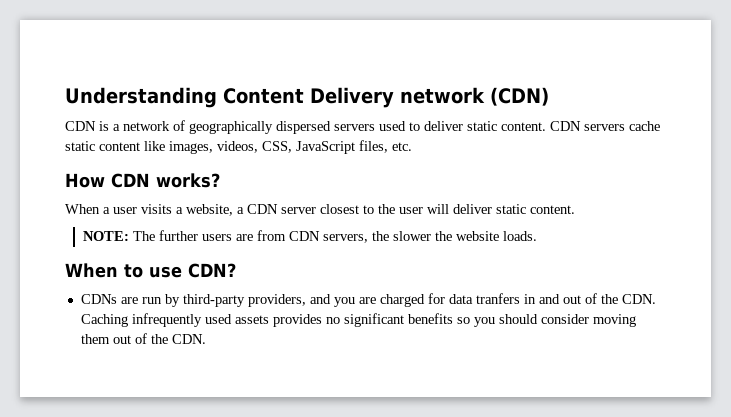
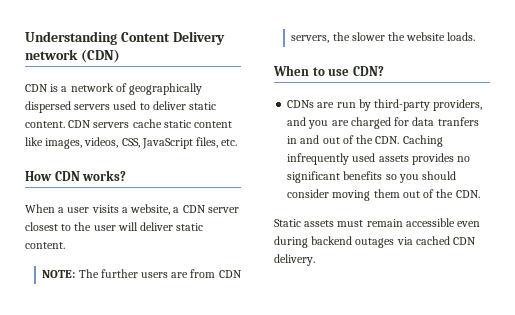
+ Static assets must remain accessible even during backend outages via cached CDN delivery.

